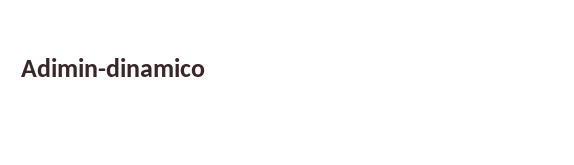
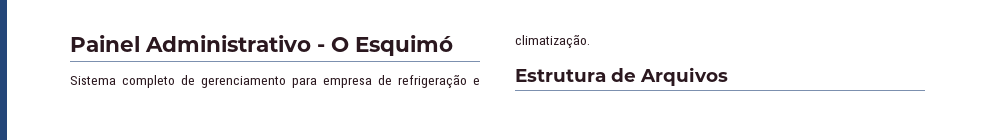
- Adimin-dinamico
+ Painel Administrativo - O Esquimó
+ Sistema completo de gerenciamento para empresa de refrigeração e climatização.
+ Estrutura de Arquivos

